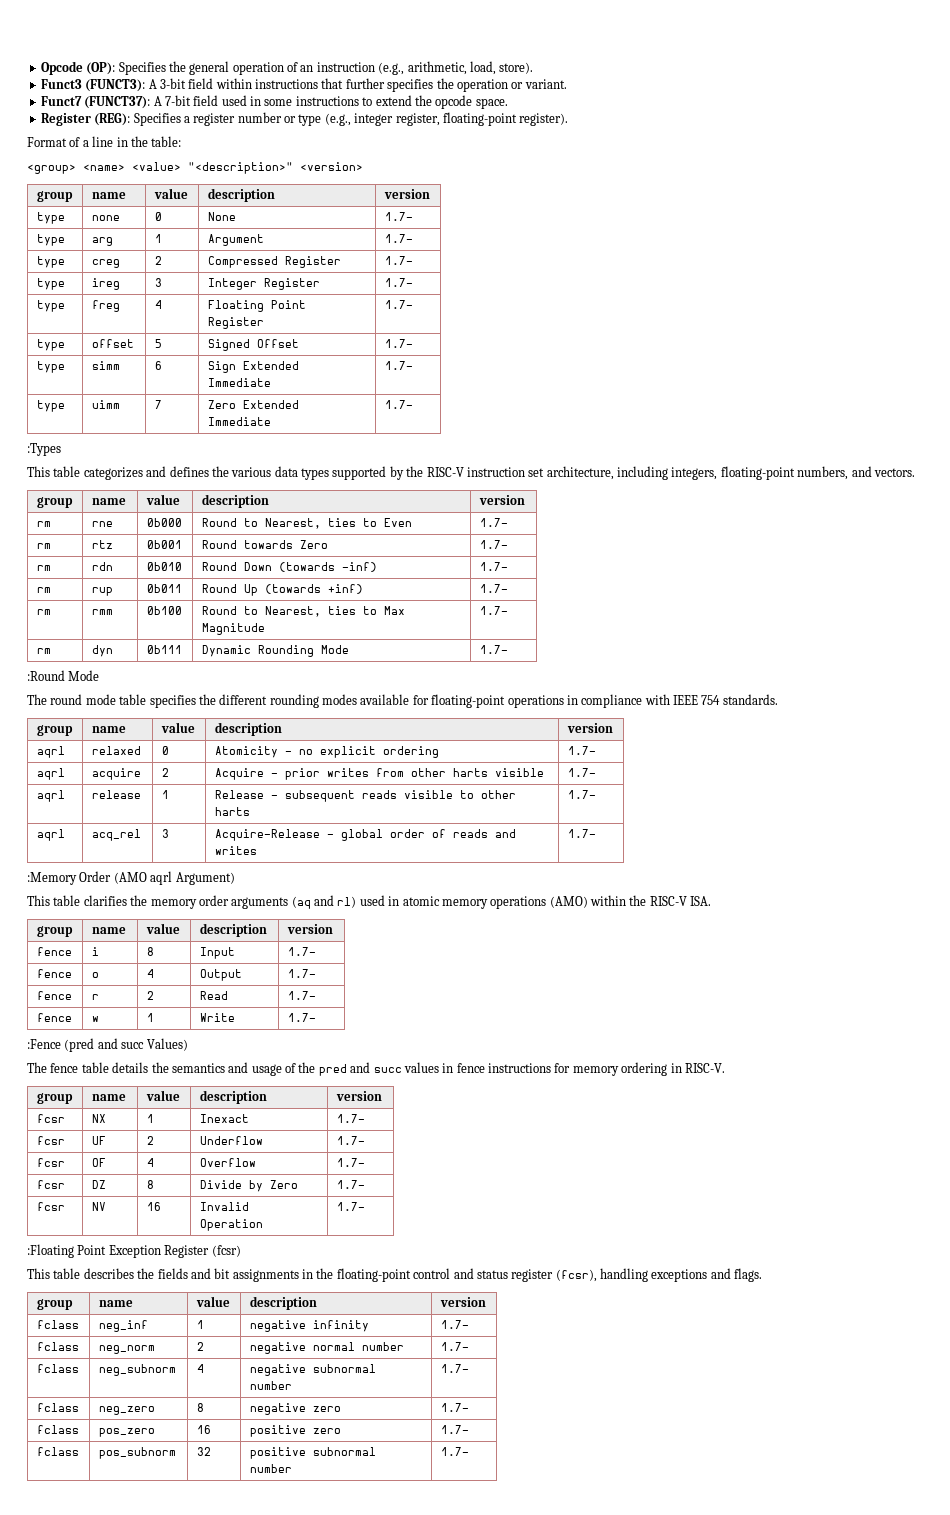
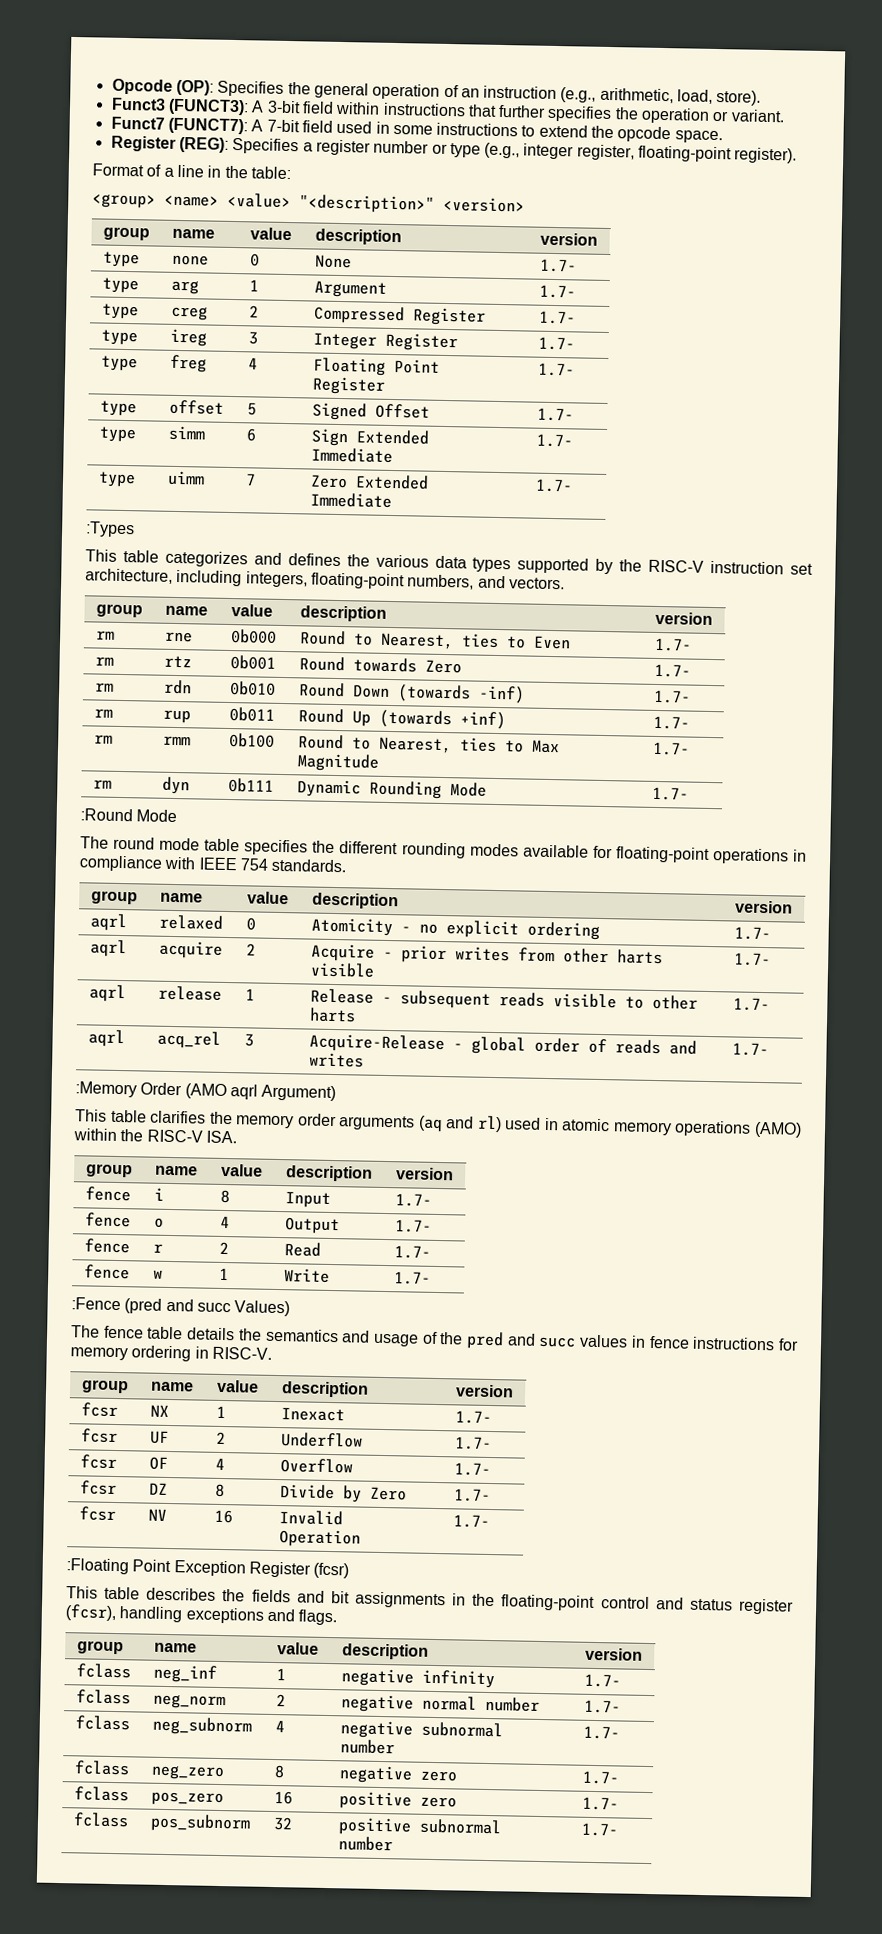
- Funct7 (FUNCT37): A 7-bit field used in some instructions to extend the opcode space.
+ Funct7 (FUNCT7): A 7-bit field used in some instructions to extend the opcode space.

